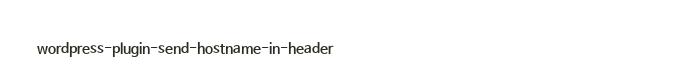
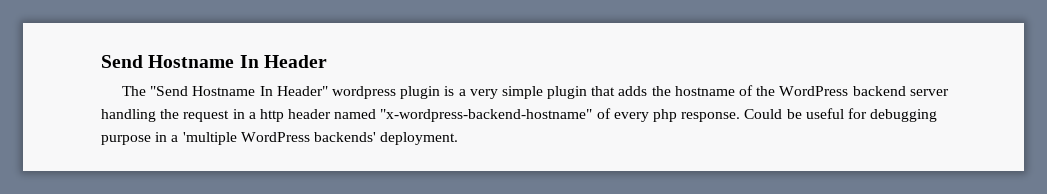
- wordpress-plugin-send-hostname-in-header
+ Send Hostname In Header
+ The "Send Hostname In Header" wordpress plugin is a very simple plugin that adds the hostname of the WordPress backend server handling the request in a http header named "x-wordpress-backend-hostname" of every php response. Could be useful for debugging purpose in a 'multiple WordPress backends' deployment.

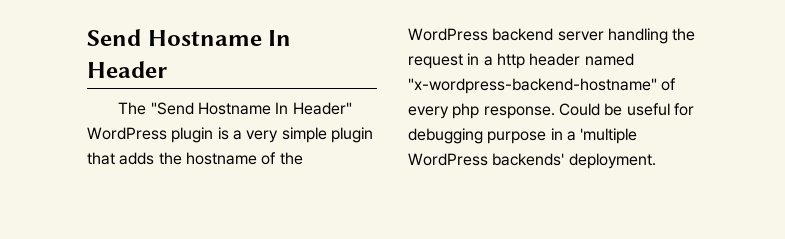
- The "Send Hostname In Header" wordpress plugin is a very simple plugin that adds the hostname of the WordPress backend server handling the request in a http header named "x-wordpress-backend-hostname" of every php response.
+ The "Send Hostname In Header" WordPress plugin is a very simple plugin that adds the hostname of the WordPress backend server handling the request in a http header named "x-wordpress-backend-hostname" of every php response.

